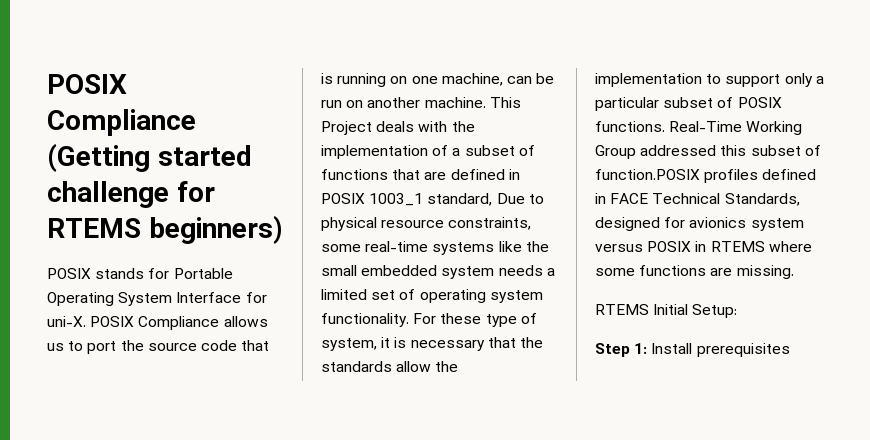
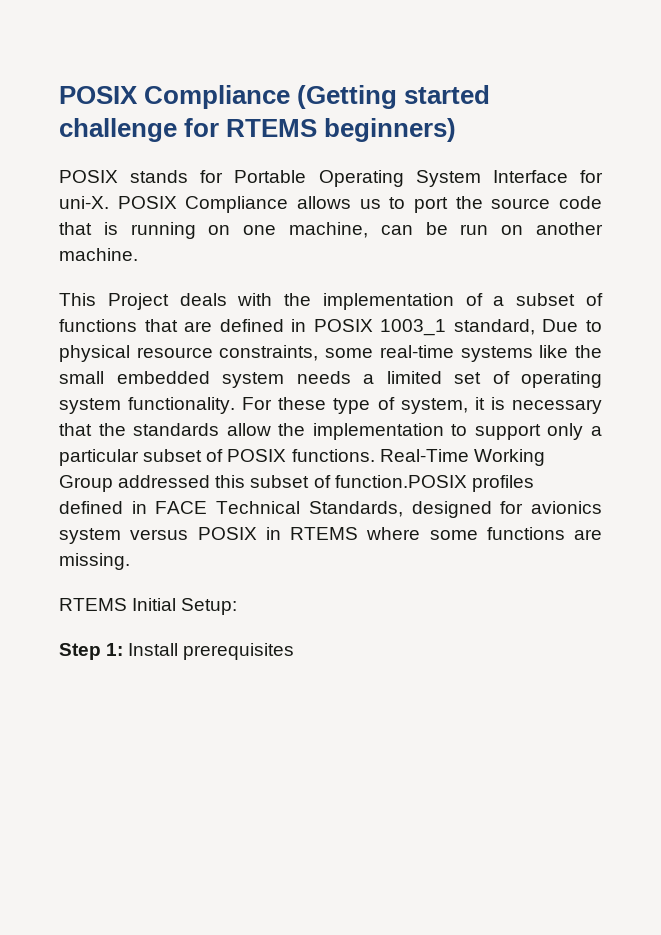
- POSIX Compliance allows us to port the source code that is running on one machine, can be run on another machine. This Project deals with the implementation of a subset of functions that are defined in POSIX 1003_1 standard, Due to physical resource constraints, some real-time systems like the small embedded system needs a limited set of operating system functionality.
+ POSIX Compliance allows us to port the source code that is running on one machine, can be run on another machine.
+ This Project deals with the implementation of a subset of functions that are defined in POSIX 1003_1 standard, Due to physical resource constraints, some real-time systems like the small embedded system needs a limited set of operating system functionality.

